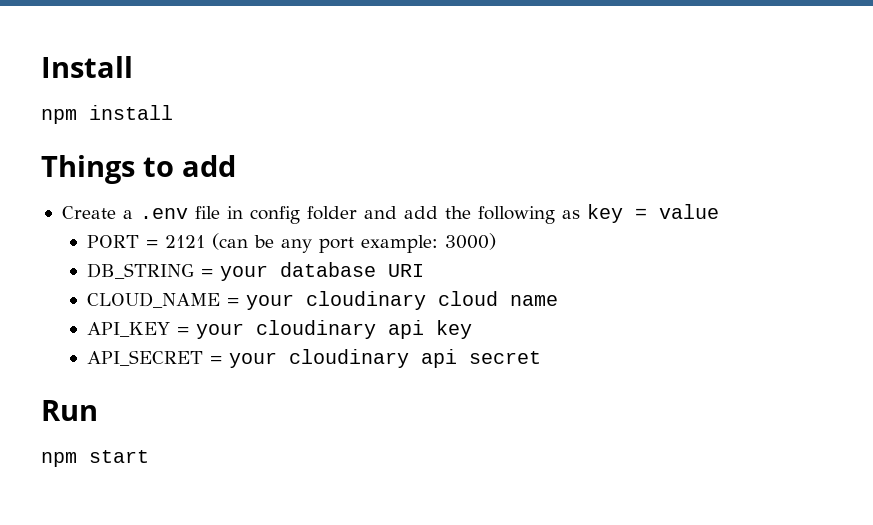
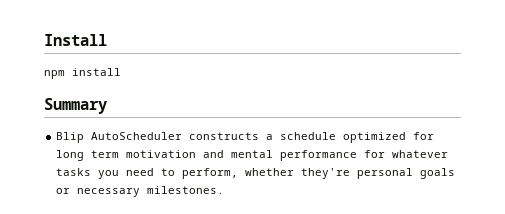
- Things to add
- Create a .env file in config folder and add the following as key = value
- PORT = 2121 (can be any port example: 3000)
- DB_STRING = your database URI
- CLOUD_NAME = your cloudinary cloud name
- API_KEY = your cloudinary api key
- API_SECRET = your cloudinary api secret
- Run
- npm start
+ Summary
+ Blip AutoScheduler constructs a schedule optimized for long term motivation and mental performance for whatever tasks you need to perform, whether they're personal goals or necessary milestones.

